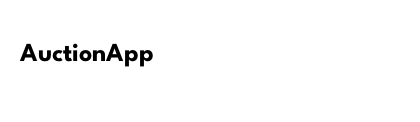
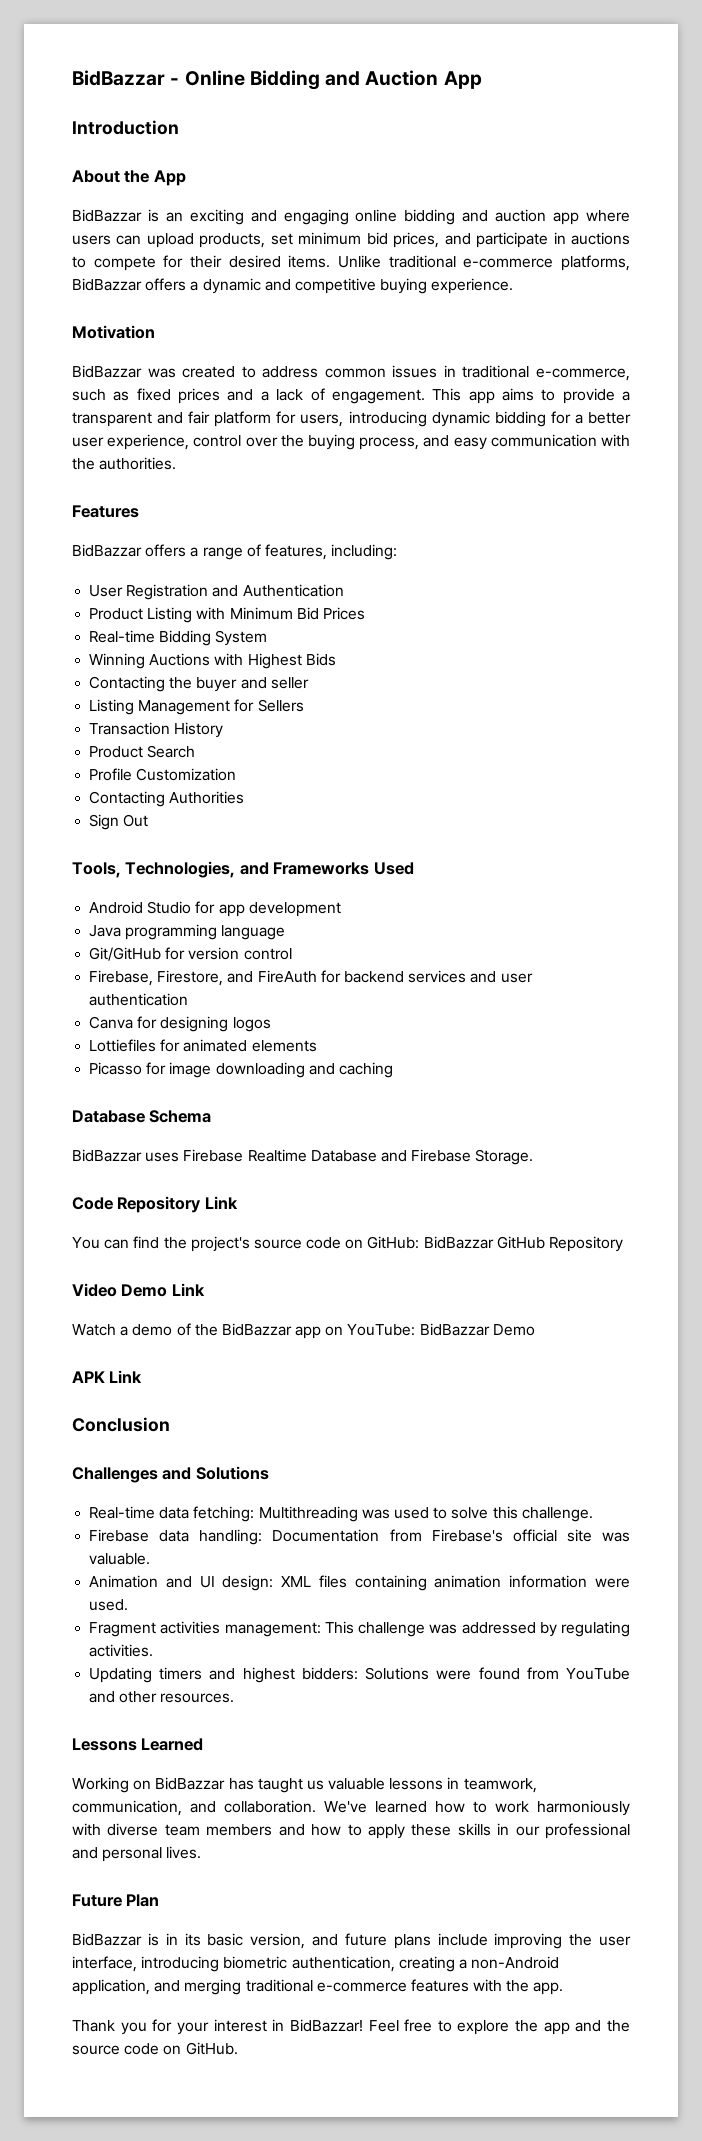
- AuctionApp
+ BidBazzar - Online Bidding and Auction App
+ Introduction
+ About the App
+ BidBazzar is an exciting and engaging online bidding and auction app where users can upload products, set minimum bid prices, and participate in auctions to compete for their desired items. Unlike traditional e-commerce platforms, BidBazzar offers a dynamic and competitive buying experience.
+ Motivation
+ BidBazzar was created to address common issues in traditional e-commerce, such as fixed prices and a lack of engagement. This app aims to provide a transparent and fair platform for users, introducing dynamic bidding for a better user experience, control over the buying process, and easy communication with the authorities.
+ Features
+ BidBazzar offers a range of features, including:
+ User Registration and Authentication
+ Product Listing with Minimum Bid Prices
+ Real-time Bidding System
+ Winning Auctions with Highest Bids
+ Contacting the buyer and seller
+ Listing Management for Sellers
+ Transaction History
+ Product Search
+ Profile Customization
+ Contacting Authorities
+ Sign Out
+ Tools, Technologies, and Frameworks Used
+ Android Studio for app development
+ Java programming language
+ Git/GitHub for version control
+ Firebase, Firestore, and FireAuth for backend services and user authentication
+ Canva for designing logos
+ Lottiefiles for animated elements
+ Picasso for image downloading and caching
+ Database Schema
+ BidBazzar uses Firebase Realtime Database and Firebase Storage.
+ Code Repository Link
+ You can find the project's source code on GitHub: BidBazzar GitHub Repository
+ Video Demo Link
+ Watch a demo of the BidBazzar app on YouTube: BidBazzar Demo
+ APK Link
+ Conclusion
+ Challenges and Solutions
+ Real-time data fetching: Multithreading was used to solve this challenge.
+ Firebase data handling: Documentation from Firebase's official site was valuable.
+ Animation and UI design: XML files containing animation information were used.
+ Fragment activities management: This challenge was addressed by regulating activities.
+ Updating timers and highest bidders: Solutions were found from YouTube and other resources.
+ Lessons Learned
+ Working on BidBazzar has taught us valuable lessons in teamwork, communication, and collaboration. We've learned how to work harmoniously with diverse team members and how to apply these skills in our professional and personal lives.
+ Future Plan
+ BidBazzar is in its basic version, and future plans include improving the user interface, introducing biometric authentication, creating a non-Android application, and merging traditional e-commerce features with the app.
+ Thank you for your interest in BidBazzar! Feel free to explore the app and the source code on GitHub.

